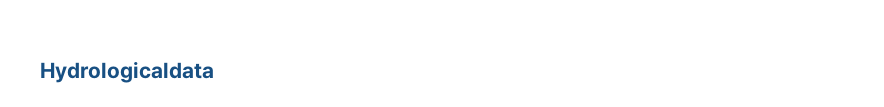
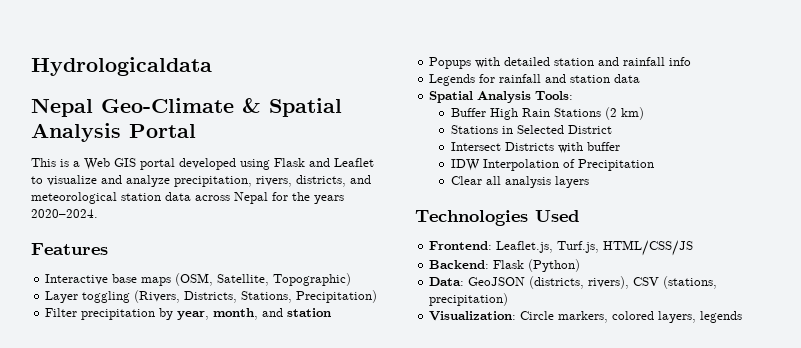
+ Nepal Geo-Climate & Spatial Analysis Portal
+ This is a Web GIS portal developed using Flask and Leaflet to visualize and analyze precipitation, rivers, districts, and meteorological station data across Nepal for the years 2020–2024.
+ Features
+ Interactive base maps (OSM, Satellite, Topographic)
+ Layer toggling (Rivers, Districts, Stations, Precipitation)
+ Filter precipitation by year, month, and station
+ Popups with detailed station and rainfall info
+ Legends for rainfall and station data
+ Spatial Analysis Tools:
+ Buffer High Rain Stations (2 km)
+ Stations in Selected District
+ Intersect Districts with buffer
+ IDW Interpolation of Precipitation
+ Clear all analysis layers
+ Technologies Used
+ Frontend: Leaflet.js, Turf.js, HTML/CSS/JS
+ Backend: Flask (Python)
+ Data: GeoJSON (districts, rivers), CSV (stations, precipitation)
+ Visualization: Circle markers, colored layers, legends

